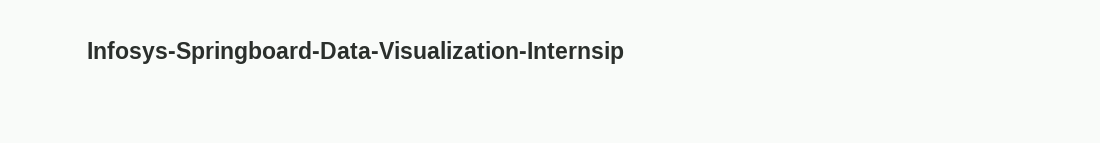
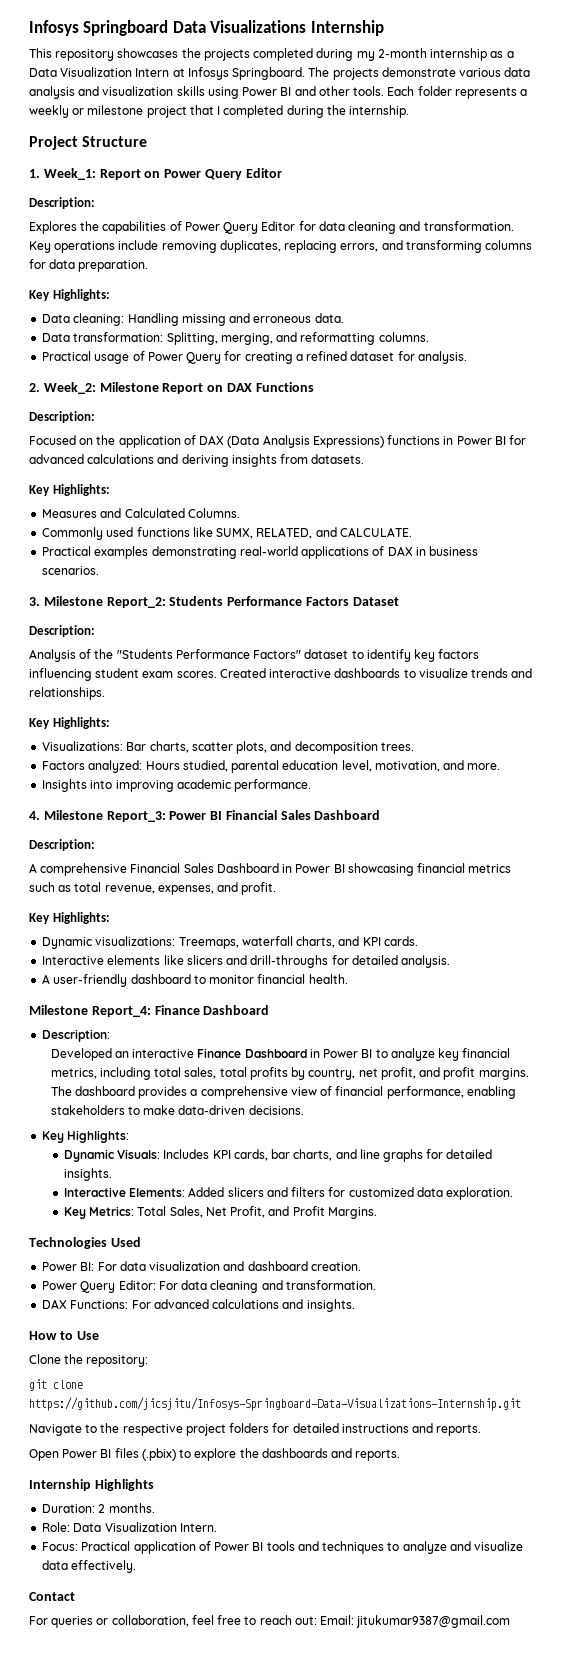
- Infosys-Springboard-Data-Visualization-Internsip
+ Infosys Springboard Data Visualizations Internship
+ This repository showcases the projects completed during my 2-month internship as a Data Visualization Intern at Infosys Springboard. The projects demonstrate various data analysis and visualization skills using Power BI and other tools. Each folder represents a weekly or milestone project that I completed during the internship.
+ Project Structure
+ 1. Week_1: Report on Power Query Editor
+ Description:
+ Explores the capabilities of Power Query Editor for data cleaning and transformation. Key operations include removing duplicates, replacing errors, and transforming columns for data preparation.
+ Key Highlights:
+ Data cleaning: Handling missing and erroneous data.
+ Data transformation: Splitting, merging, and reformatting columns.
+ Practical usage of Power Query for creating a refined dataset for analysis.
+ 2. Week_2: Milestone Report on DAX Functions
+ Description:
+ Focused on the application of DAX (Data Analysis Expressions) functions in Power BI for advanced calculations and deriving insights from datasets.
+ Key Highlights:
+ Measures and Calculated Columns.
+ Commonly used functions like SUMX, RELATED, and CALCULATE.
+ Practical examples demonstrating real-world applications of DAX in business scenarios.
+ 3. Milestone Report_2: Students Performance Factors Dataset
+ Description:
+ Analysis of the "Students Performance Factors" dataset to identify key factors influencing student exam scores. Created interactive dashboards to visualize trends and relationships.
+ Key Highlights:
+ Visualizations: Bar charts, scatter plots, and decomposition trees.
+ Factors analyzed: Hours studied, parental education level, motivation, and more.
+ Insights into improving academic performance.
+ 4. Milestone Report_3: Power BI Financial Sales Dashboard
+ Description:
+ A comprehensive Financial Sales Dashboard in Power BI showcasing financial metrics such as total revenue, expenses, and profit.
+ Key Highlights:
+ Dynamic visualizations: Treemaps, waterfall charts, and KPI cards.
+ Interactive elements like slicers and drill-throughs for detailed analysis.
+ A user-friendly dashboard to monitor financial health.
+ Milestone Report_4: Finance Dashboard
+ Description:
+ Developed an interactive Finance Dashboard in Power BI to analyze key financial metrics, including total sales, total profits by country, net profit, and profit margins. The dashboard provides a comprehensive view of financial performance, enabling stakeholders to make data-driven decisions.
+ Key Highlights:
+ Dynamic Visuals: Includes KPI cards, bar charts, and line graphs for detailed insights.
+ Interactive Elements: Added slicers and filters for customized data exploration.
+ Key Metrics: Total Sales, Net Profit, and Profit Margins.
+ Technologies Used
+ Power BI: For data visualization and dashboard creation.
+ Power Query Editor: For data cleaning and transformation.
+ DAX Functions: For advanced calculations and insights.
+ How to Use
+ Clone the repository:
+ git clone https://github.com/jicsjitu/Infosys-Springboard-Data-Visualizations-Internship.git
+ Navigate to the respective project folders for detailed instructions and reports.
+ Open Power BI files (.pbix) to explore the dashboards and reports.
+ Internship Highlights
+ Duration: 2 months.
+ Role: Data Visualization Intern.
+ Focus: Practical application of Power BI tools and techniques to analyze and visualize data effectively.
+ Contact
+ For queries or collaboration, feel free to reach out: Email: jitukumar9387@gmail.com

